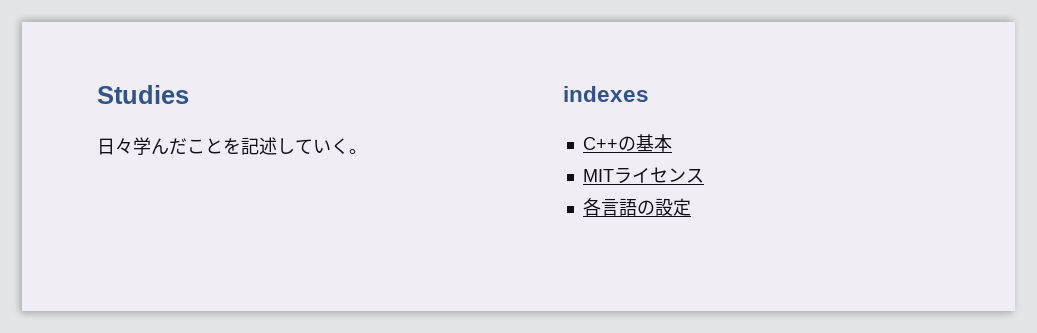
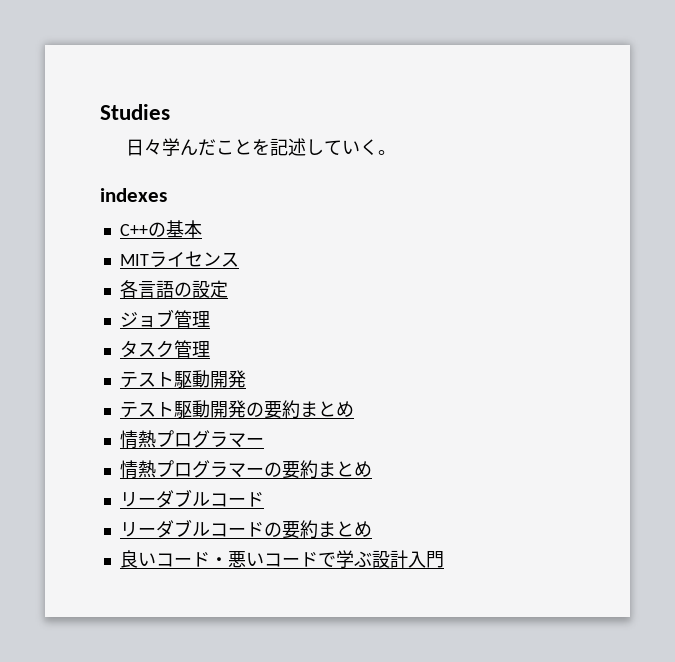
+ ジョブ管理
+ タスク管理
+ テスト駆動開発
+ テスト駆動開発の要約まとめ
+ 情熱プログラマー
+ 情熱プログラマーの要約まとめ
+ リーダブルコード
+ リーダブルコードの要約まとめ
+ 良いコード・悪いコードで学ぶ設計入門

